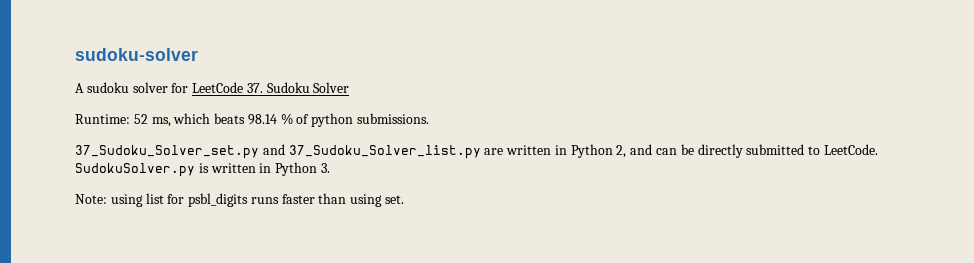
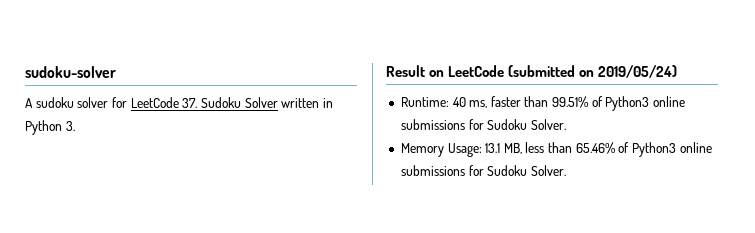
- A sudoku solver for LeetCode 37. Sudoku Solver
- Runtime: 52 ms, which beats 98.14 % of python submissions.
- 37_Sudoku_Solver_set.py and 37_Sudoku_Solver_list.py are written in Python 2, and can be directly submitted to LeetCode. SudokuSolver.py is written in Python 3.
- Note: using list for psbl_digits runs faster than using set.
+ A sudoku solver for LeetCode 37. Sudoku Solver written in Python 3.
+ Result on LeetCode (submitted on 2019/05/24)
+ Runtime: 40 ms, faster than 99.51% of Python3 online submissions for Sudoku Solver.
+ Memory Usage: 13.1 MB, less than 65.46% of Python3 online submissions for Sudoku Solver.

